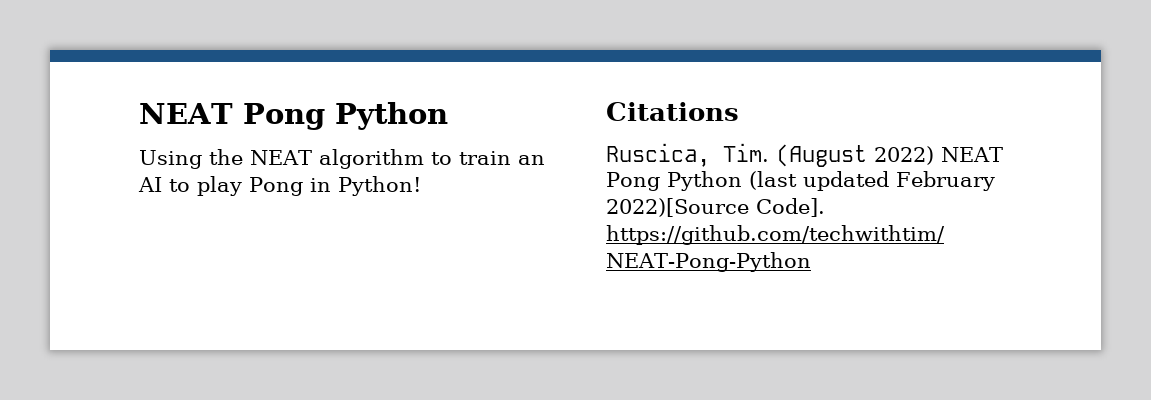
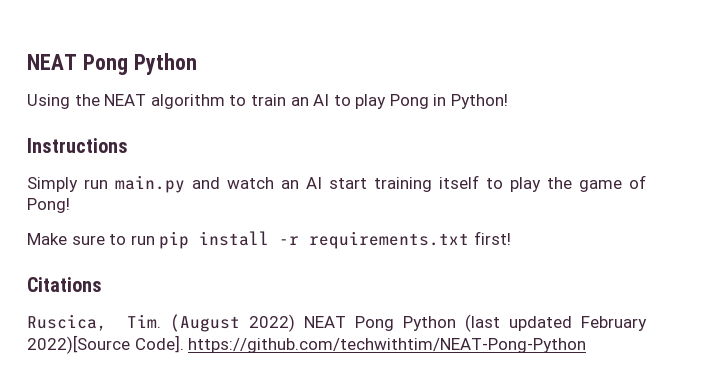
+ Instructions
+ Simply run main.py and watch an AI start training itself to play the game of Pong!
+ Make sure to run pip install -r requirements.txt first!

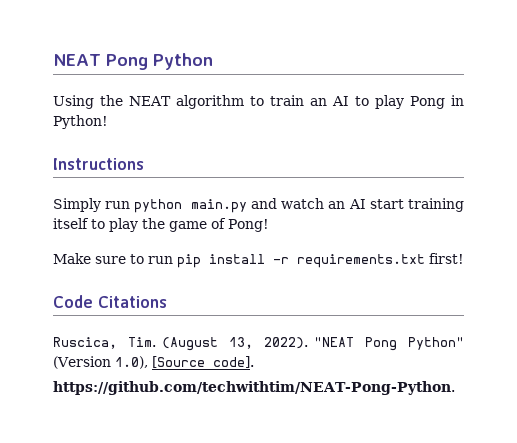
- Simply run main.py and watch an AI start training itself to play the game of Pong!
+ Simply run python main.py and watch an AI start training itself to play the game of Pong!
- Citations
+ Code Citations
- Ruscica, Tim. (August 2022) NEAT Pong Python (last updated February 2022)[Source Code]. https://github.com/techwithtim/NEAT-Pong-Python
+ Ruscica, Tim. (August 13, 2022). "NEAT Pong Python" (Version 1.0), [Source code].
+ https://github.com/techwithtim/NEAT-Pong-Python.

